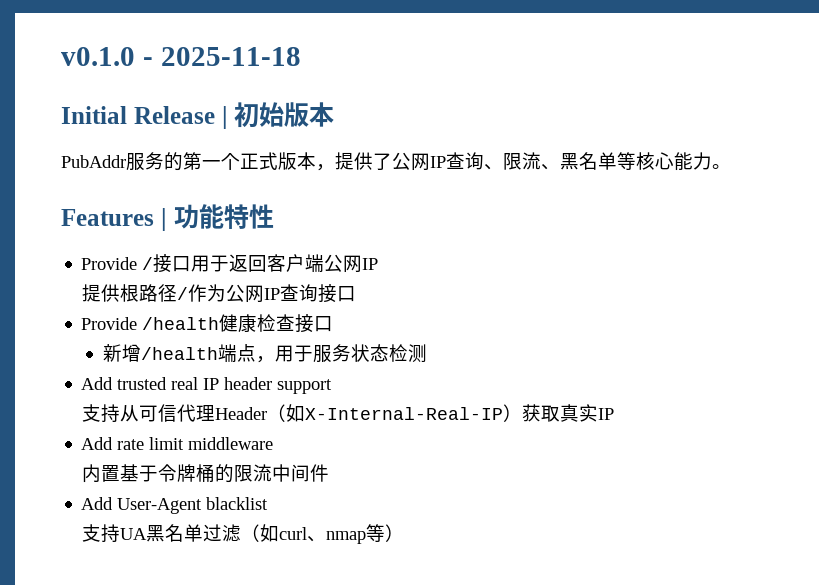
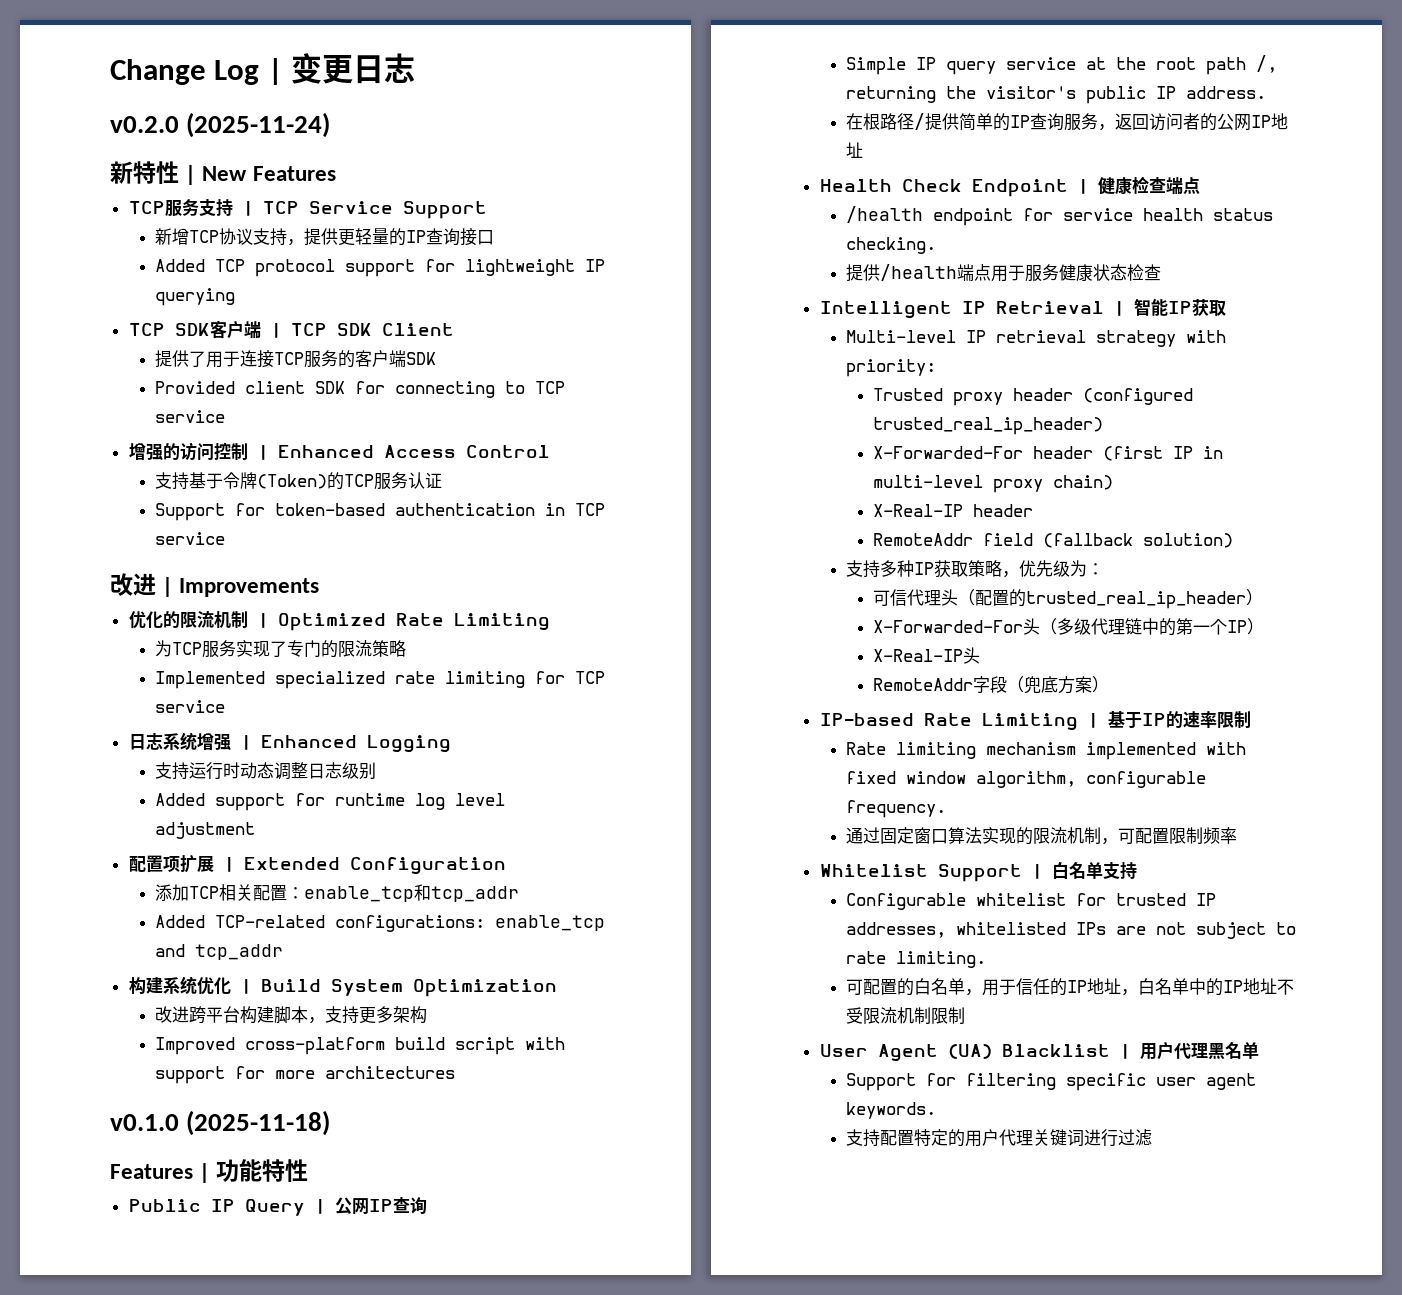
- v0.1.0 - 2025-11-18
- Initial Release | 初始版本
- PubAddr服务的第一个正式版本，提供了公网IP查询、限流、黑名单等核心能力。
+ Change Log | 变更日志
+ v0.2.0 (2025-11-24)
+ 新特性 | New Features
+ TCP服务支持 | TCP Service Support
+ 新增TCP协议支持，提供更轻量的IP查询接口
+ Added TCP protocol support for lightweight IP querying
+ TCP SDK客户端 | TCP SDK Client
+ 提供了用于连接TCP服务的客户端SDK
+ Provided client SDK for connecting to TCP service
+ 增强的访问控制 | Enhanced Access Control
+ 支持基于令牌(Token)的TCP服务认证
+ Support for token-based authentication in TCP service
+ 改进 | Improvements
+ 优化的限流机制 | Optimized Rate Limiting
+ 为TCP服务实现了专门的限流策略
+ Implemented specialized rate limiting for TCP service
+ 日志系统增强 | Enhanced Logging
+ 支持运行时动态调整日志级别
+ Added support for runtime log level adjustment
+ 配置项扩展 | Extended Configuration
+ 添加TCP相关配置：enable_tcp和tcp_addr
+ Added TCP-related configurations: enable_tcp and tcp_addr
+ 构建系统优化 | Build System Optimization
+ 改进跨平台构建脚本，支持更多架构
+ Improved cross-platform build script with support for more architectures
+ v0.1.0 (2025-11-18)
  Features | 功能特性
- Provide /接口用于返回客户端公网IP
- 提供根路径/作为公网IP查询接口
- Provide /health健康检查接口
- 新增/health端点，用于服务状态检测
- Add trusted real IP header support
- 支持从可信代理Header（如X-Internal-Real-IP）获取真实IP
- Add rate limit middleware
- 内置基于令牌桶的限流中间件
- Add User-Agent blacklist
- 支持UA黑名单过滤（如curl、nmap等）
+ Public IP Query | 公网IP查询
+ Simple IP query service at the root path /, returning the visitor's public IP address.
+ 在根路径/提供简单的IP查询服务，返回访问者的公网IP地址
+ Health Check Endpoint | 健康检查端点
+ /health endpoint for service health status checking.
+ 提供/health端点用于服务健康状态检查
+ Intelligent IP Retrieval | 智能IP获取
+ Multi-level IP retrieval strategy with priority:
+ Trusted proxy header (configured trusted_real_ip_header)
+ X-Forwarded-For header (first IP in multi-level proxy chain)
+ X-Real-IP header
+ RemoteAddr field (fallback solution)
+ 支持多种IP获取策略，优先级为：
+ 可信代理头（配置的trusted_real_ip_header）
+ X-Forwarded-For头（多级代理链中的第一个IP）
+ X-Real-IP头
+ RemoteAddr字段（兜底方案）
+ IP-based Rate Limiting | 基于IP的速率限制
+ Rate limiting mechanism implemented with fixed window algorithm, configurable frequency.
+ 通过固定窗口算法实现的限流机制，可配置限制频率
+ Whitelist Support | 白名单支持
+ Configurable whitelist for trusted IP addresses, whitelisted IPs are not subject to rate limiting.
+ 可配置的白名单，用于信任的IP地址，白名单中的IP地址不受限流机制限制
+ User Agent (UA) Blacklist | 用户代理黑名单
+ Support for filtering specific user agent keywords.
+ 支持配置特定的用户代理关键词进行过滤

